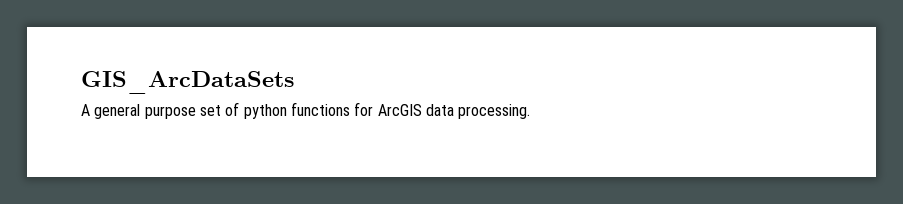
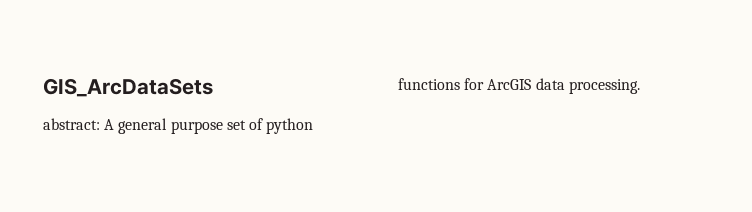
- A general purpose set of python functions for ArcGIS data processing.
+ abstract: A general purpose set of python functions for ArcGIS data processing.

